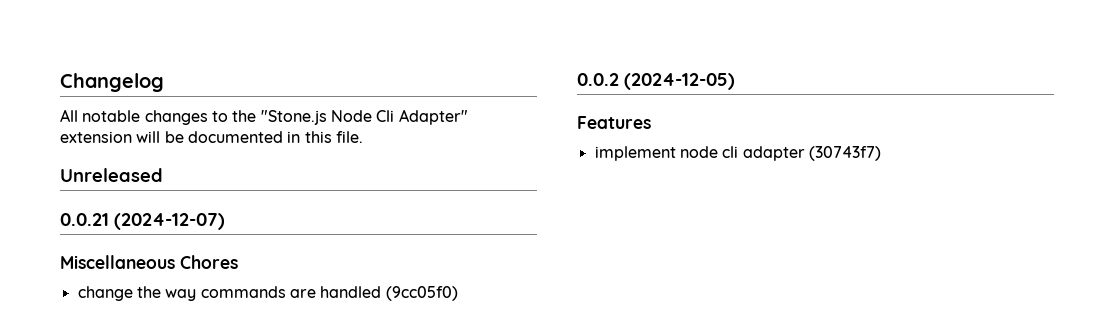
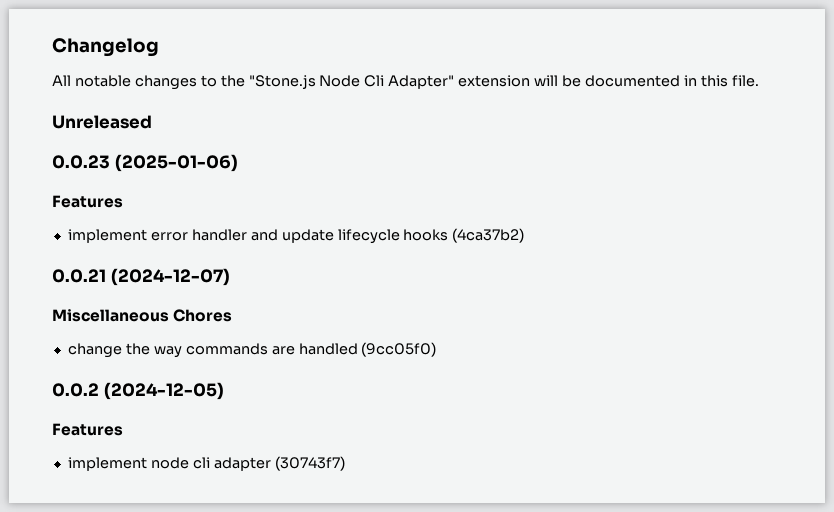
+ 0.0.23 (2025-01-06)
+ Features
+ implement error handler and update lifecycle hooks (4ca37b2)

